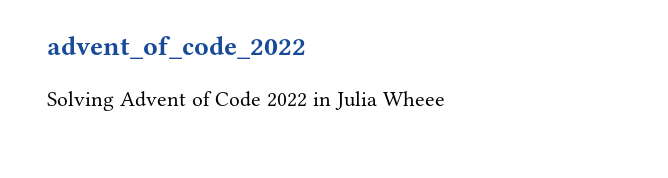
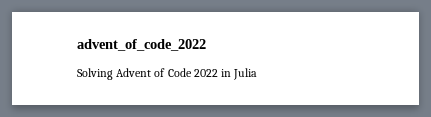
- Solving Advent of Code 2022 in Julia Wheee
+ Solving Advent of Code 2022 in Julia

